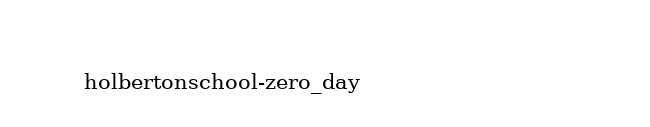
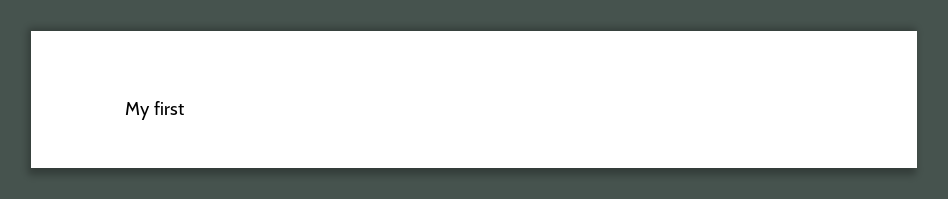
- holbertonschool-zero_day
+ My first

